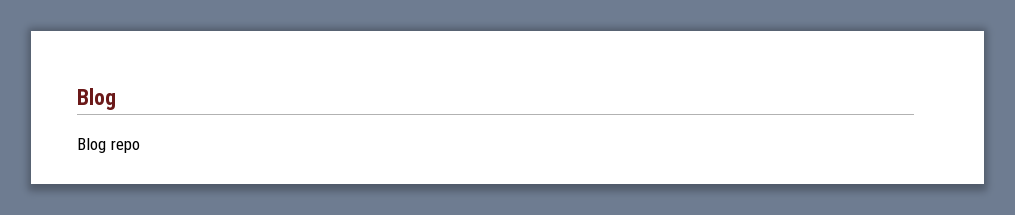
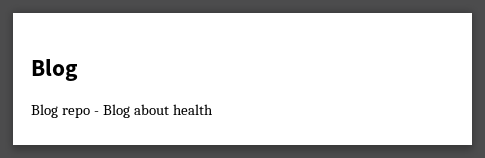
- Blog repo
+ Blog repo - Blog about health

